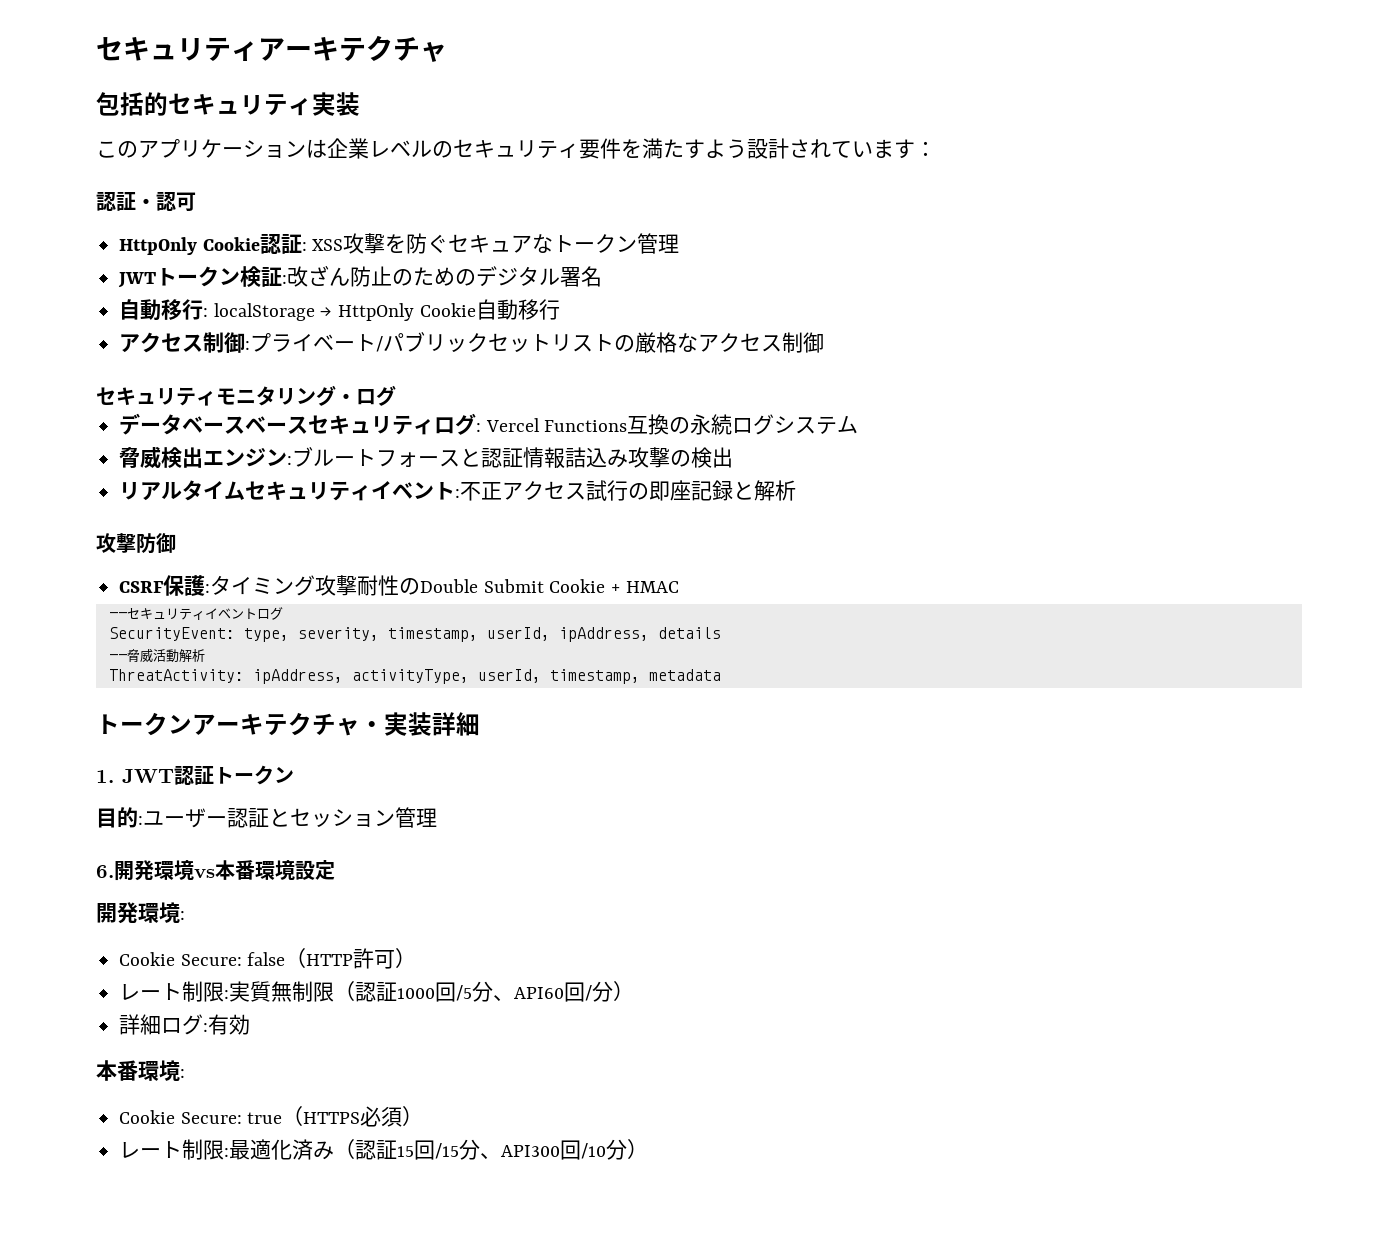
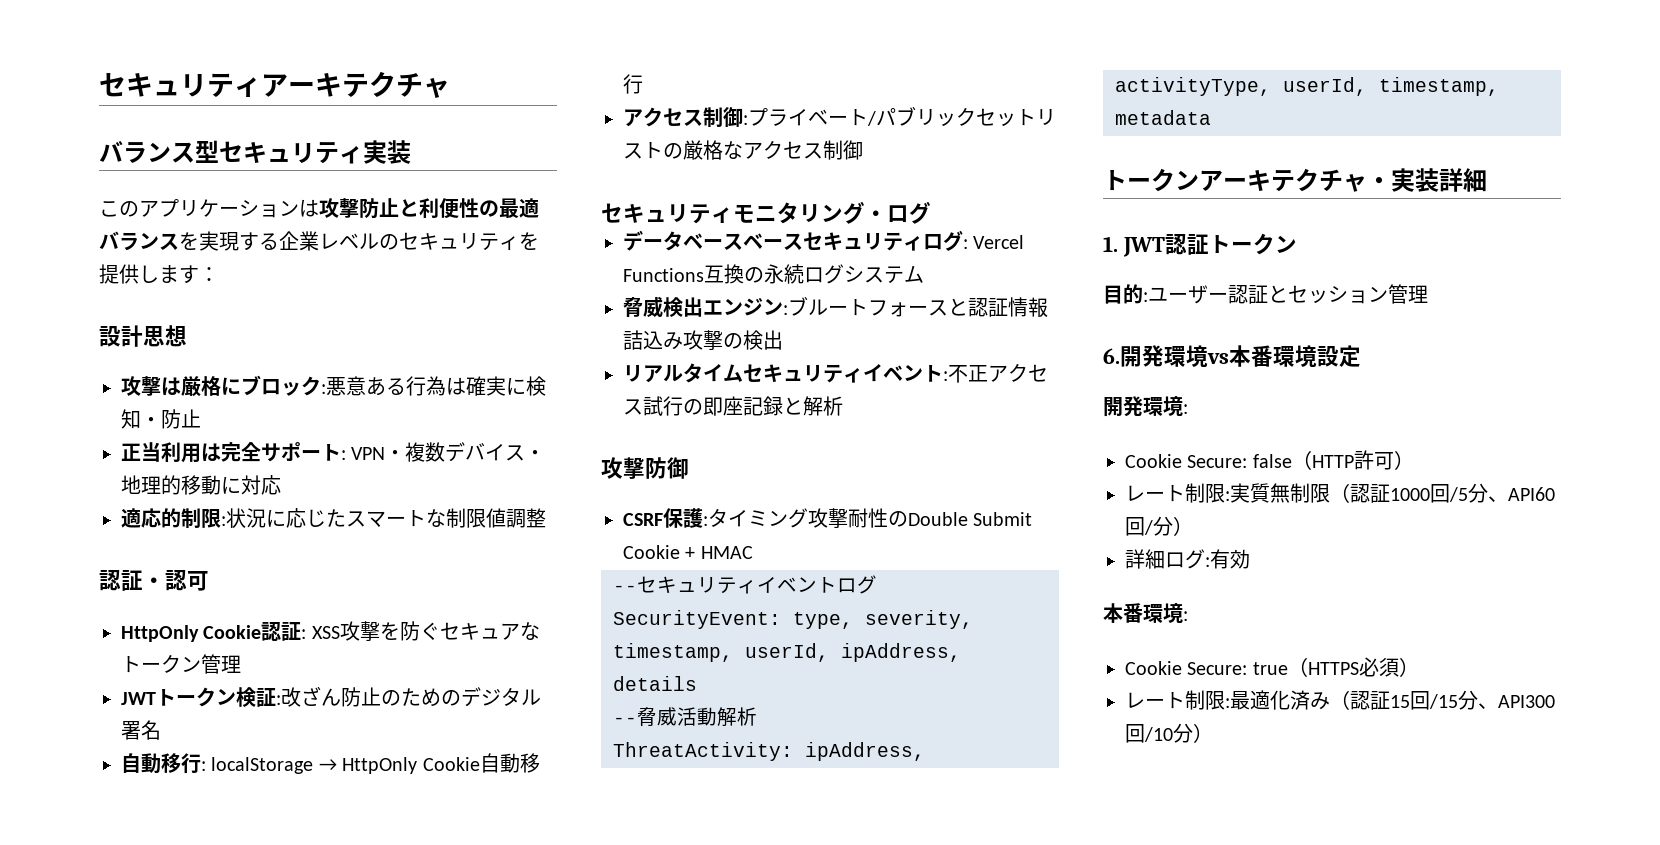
- 包括的セキュリティ実装
+ バランス型セキュリティ実装
- このアプリケーションは企業レベルのセキュリティ要件を満たすよう設計されています：
+ このアプリケーションは攻撃防止と利便性の最適バランスを実現する企業レベルのセキュリティを提供します：
+ 設計思想
+ 攻撃は厳格にブロック:悪意ある行為は確実に検知・防止
+ 正当利用は完全サポート: VPN・複数デバイス・地理的移動に対応
+ 適応的制限:状況に応じたスマートな制限値調整

